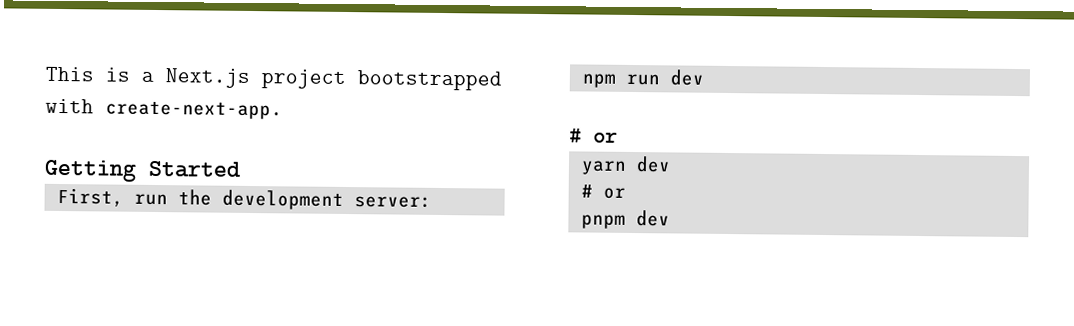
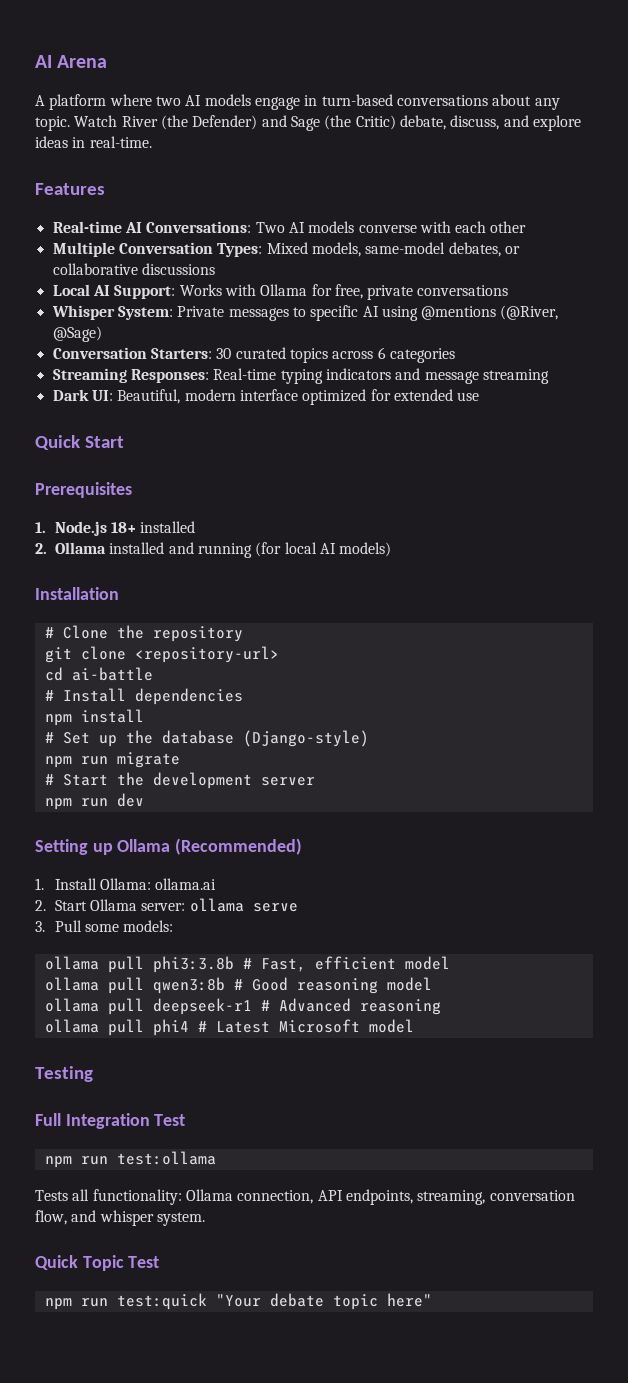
- This is a Next.js project bootstrapped with create-next-app.
- Getting Started
- First, run the development server:
+ AI Arena
+ A platform where two AI models engage in turn-based conversations about any topic. Watch River (the Defender) and Sage (the Critic) debate, discuss, and explore ideas in real-time.
+ Features
+ Real-time AI Conversations: Two AI models converse with each other
+ Multiple Conversation Types: Mixed models, same-model debates, or collaborative discussions
+ Local AI Support: Works with Ollama for free, private conversations
+ Whisper System: Private messages to specific AI using @mentions (@River, @Sage)
+ Conversation Starters: 30 curated topics across 6 categories
+ Streaming Responses: Real-time typing indicators and message streaming
+ Dark UI: Beautiful, modern interface optimized for extended use
+ Quick Start
+ Prerequisites
+ 1. Node.js 18+ installed
+ 2. Ollama installed and running (for local AI models)
+ Installation
+ # Clone the repository
+ git clone <repository-url>
+ cd ai-battle
+ # Install dependencies
+ npm install
+ # Set up the database (Django-style)
+ npm run migrate
+ # Start the development server
  npm run dev
- # or
- yarn dev
- # or
- pnpm dev
+ Setting up Ollama (Recommended)
+ 1. Install Ollama: ollama.ai
+ 2. Start Ollama server: ollama serve
+ 3. Pull some models:
+ ollama pull phi3:3.8b # Fast, efficient model
+ ollama pull qwen3:8b # Good reasoning model
+ ollama pull deepseek-r1 # Advanced reasoning
+ ollama pull phi4 # Latest Microsoft model
+ Testing
+ Full Integration Test
+ npm run test:ollama
+ Tests all functionality: Ollama connection, API endpoints, streaming, conversation flow, and whisper system.
+ Quick Topic Test
+ npm run test:quick "Your debate topic here"

